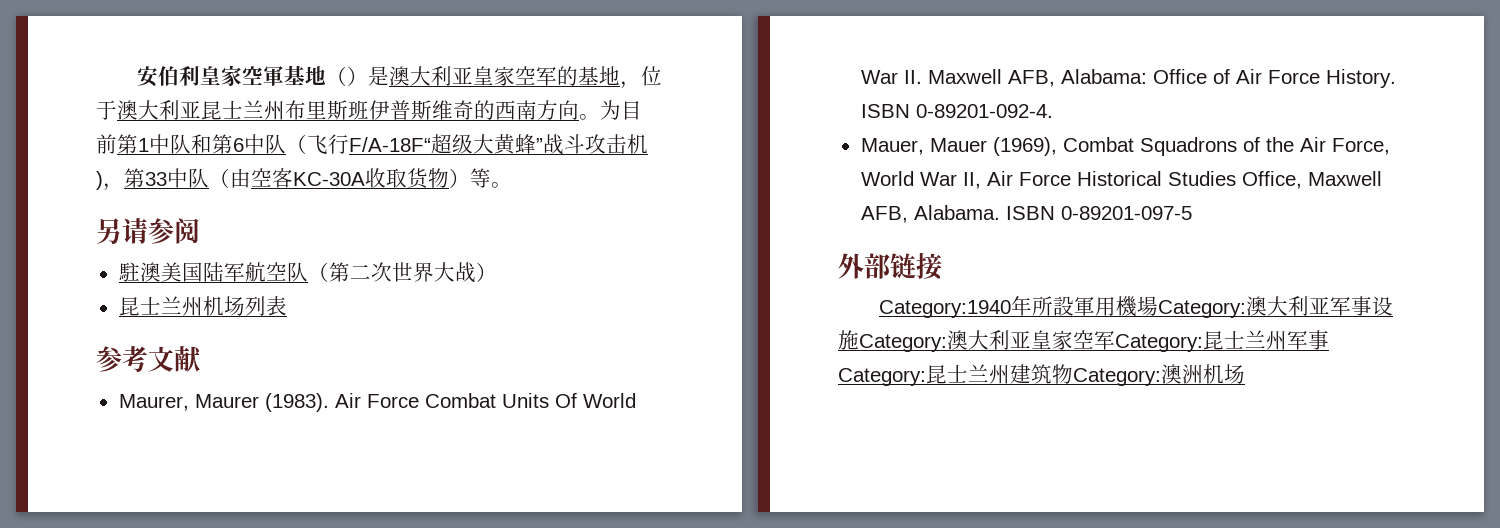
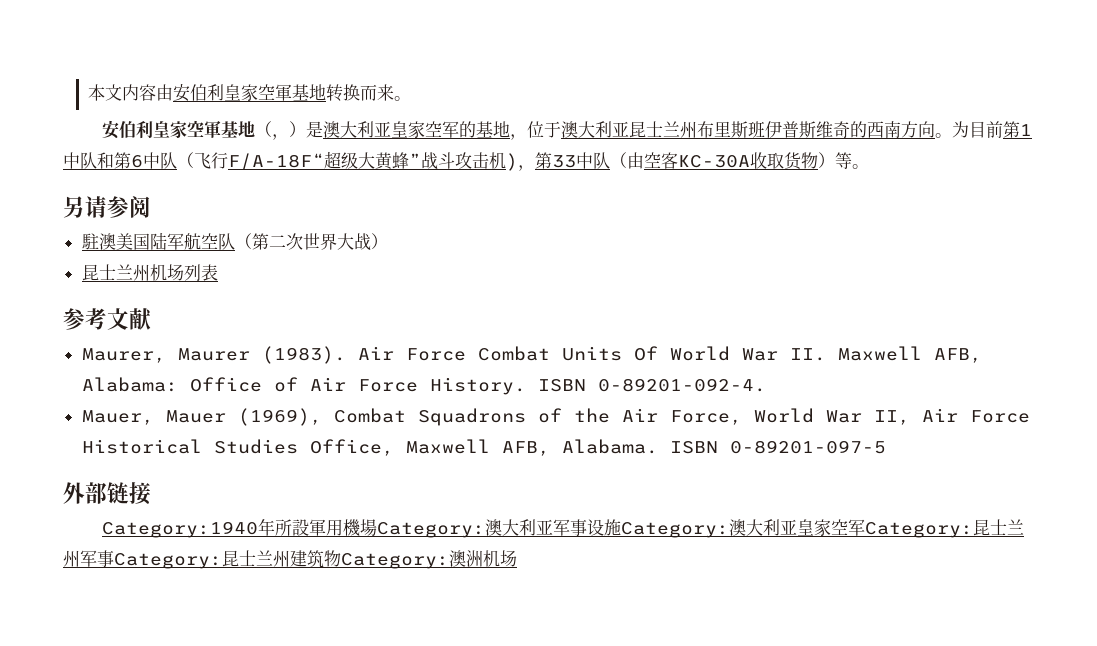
+ 本文内容由安伯利皇家空軍基地转换而来。
- 安伯利皇家空軍基地（）是澳大利亚皇家空军的基地，位于澳大利亚昆士兰州布里斯班伊普斯维奇的西南方向。
+ 安伯利皇家空軍基地（，）是澳大利亚皇家空军的基地，位于澳大利亚昆士兰州布里斯班伊普斯维奇的西南方向。

